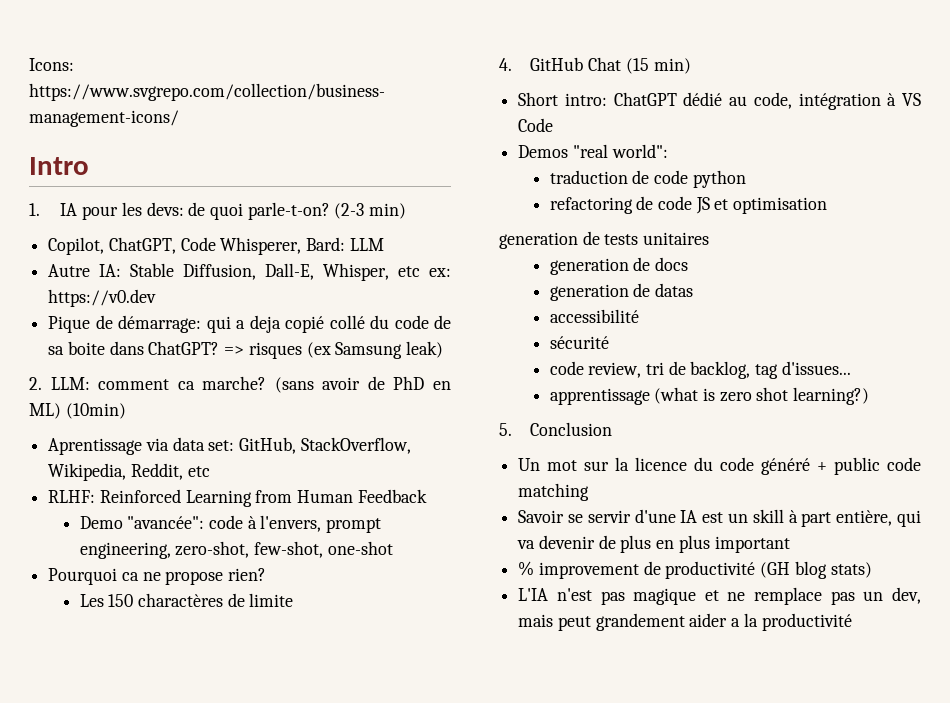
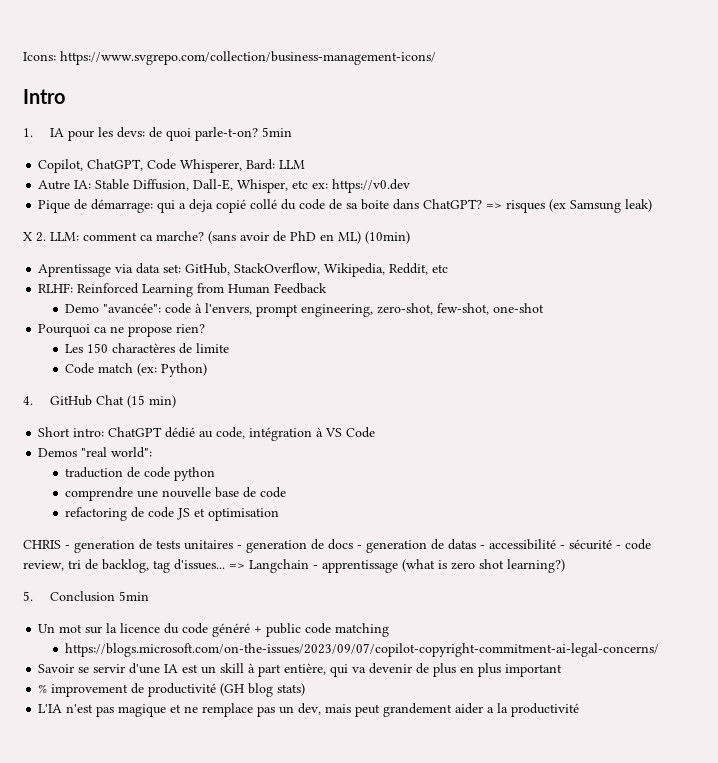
- 1. IA pour les devs: de quoi parle-t-on? (2-3 min)
+ 1. IA pour les devs: de quoi parle-t-on? 5min
- 2. LLM: comment ca marche?
+ X 2. LLM: comment ca marche?
+ Code match (ex: Python)
+ comprendre une nouvelle base de code
- generation de tests unitaires
- generation de docs
- generation de datas
- accessibilité
- sécurité
- code review, tri de backlog, tag d'issues...
- apprentissage (what is zero shot learning?)
+ CHRIS - generation de tests unitaires - generation de docs - generation de datas - accessibilité - sécurité - code review, tri de backlog, tag d'issues... => Langchain - apprentissage (what is zero shot learning?)
- 5. Conclusion
+ 5. Conclusion 5min
+ https://blogs.microsoft.com/on-the-issues/2023/09/07/copilot-copyright-commitment-ai-legal-concerns/

